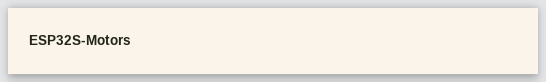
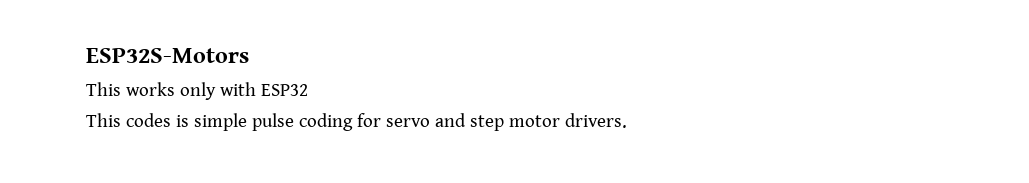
+ This works only with ESP32
+ This codes is simple pulse coding for servo and step motor drivers.

